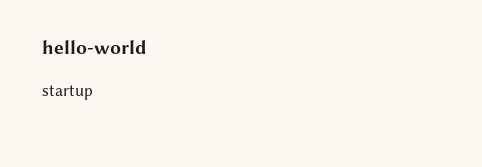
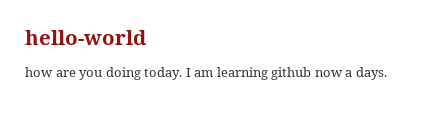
- startup
+ how are you doing today. I am learning github now a days.

